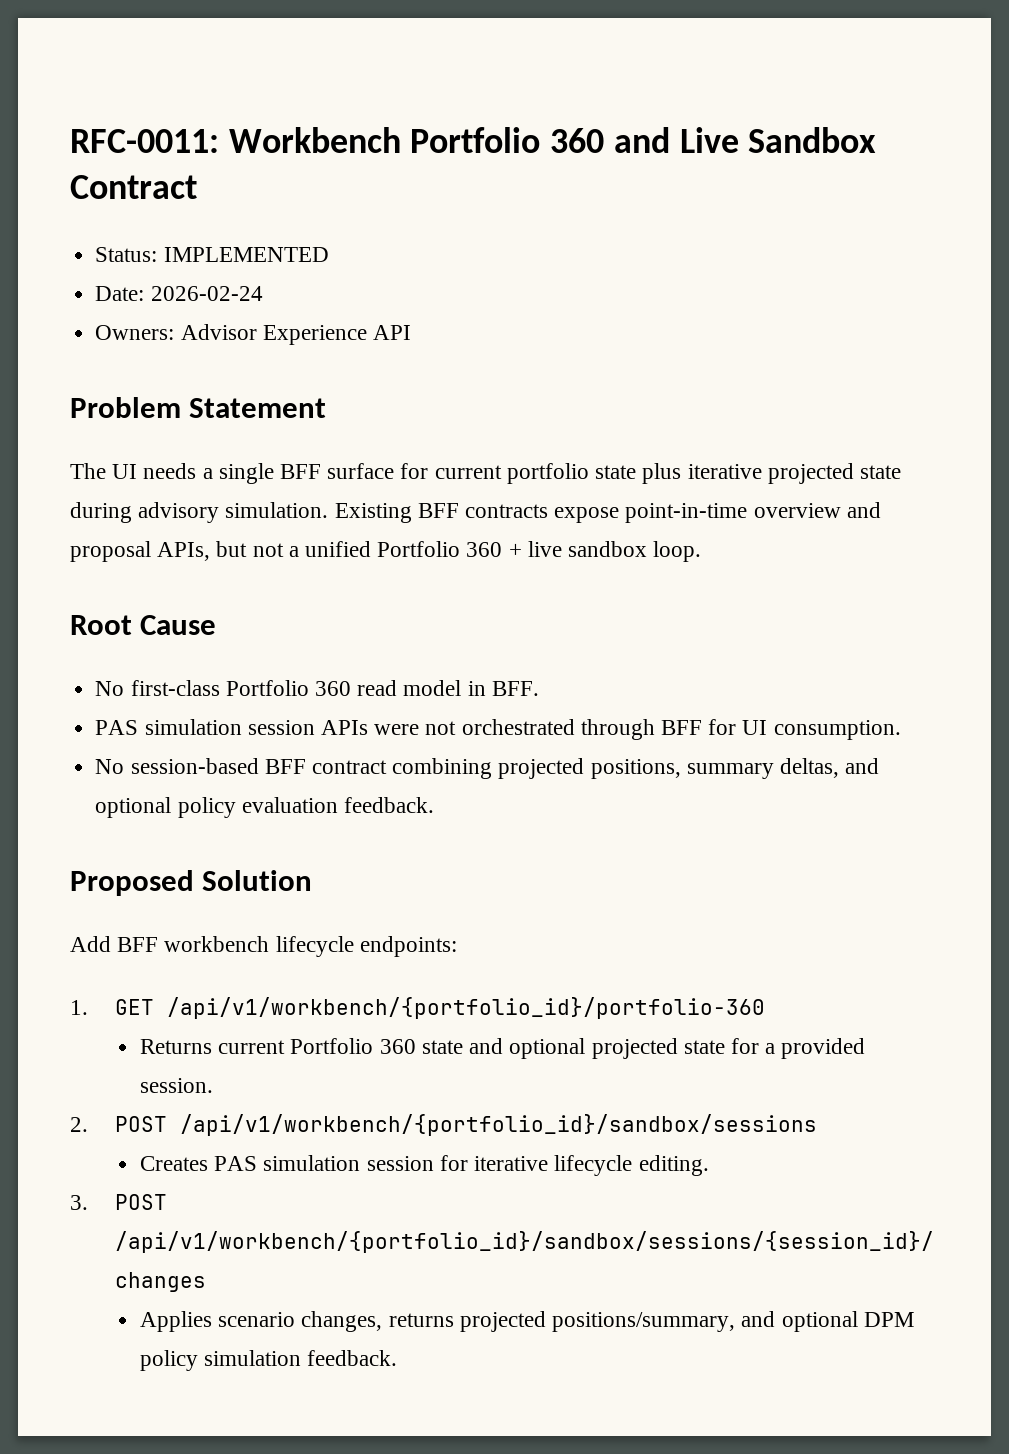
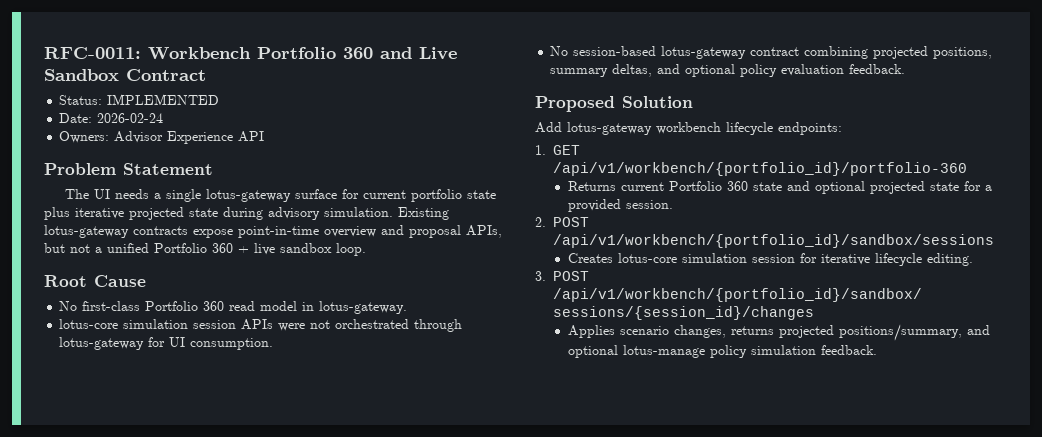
- The UI needs a single BFF surface for current portfolio state plus iterative projected state during advisory simulation.
+ The UI needs a single lotus-gateway surface for current portfolio state plus iterative projected state during advisory simulation.
- Existing BFF contracts expose point-in-time overview and proposal APIs, but not a unified Portfolio 360 + live sandbox loop.
+ Existing lotus-gateway contracts expose point-in-time overview and proposal APIs, but not a unified Portfolio 360 + live sandbox loop.
- No first-class Portfolio 360 read model in BFF.
- PAS simulation session APIs were not orchestrated through BFF for UI consumption.
+ No first-class Portfolio 360 read model in lotus-gateway.
+ lotus-core simulation session APIs were not orchestrated through lotus-gateway for UI consumption.
- No session-based BFF contract combining projected positions, summary deltas, and optional policy evaluation feedback.
+ No session-based lotus-gateway contract combining projected positions, summary deltas, and optional policy evaluation feedback.
- Add BFF workbench lifecycle endpoints:
+ Add lotus-gateway workbench lifecycle endpoints:
- Creates PAS simulation session for iterative lifecycle editing.
+ Creates lotus-core simulation session for iterative lifecycle editing.
- Applies scenario changes, returns projected positions/summary, and optional DPM policy simulation feedback.
+ Applies scenario changes, returns projected positions/summary, and optional lotus-manage policy simulation feedback.

